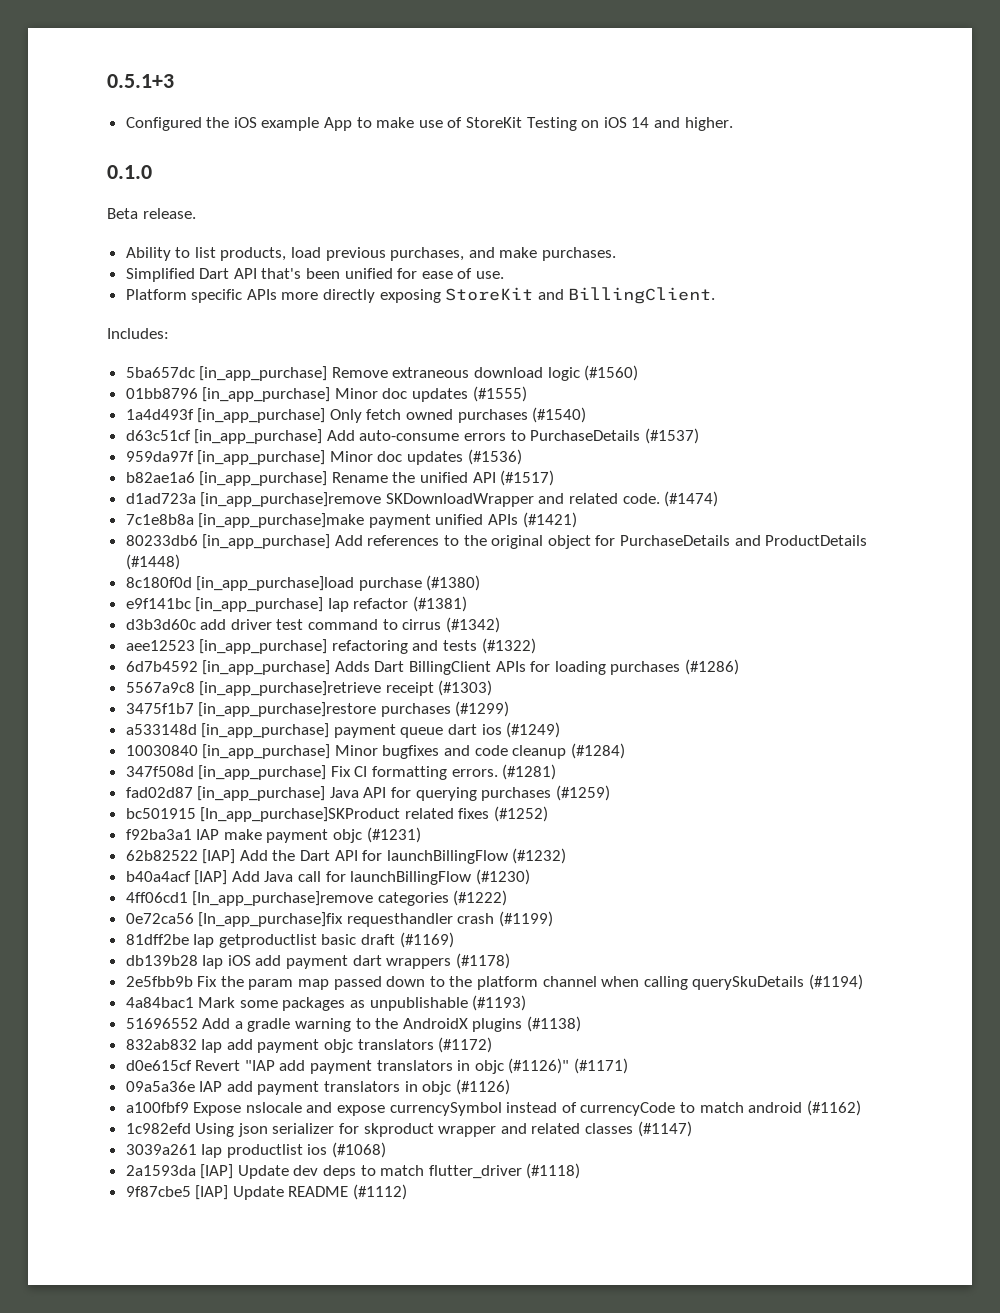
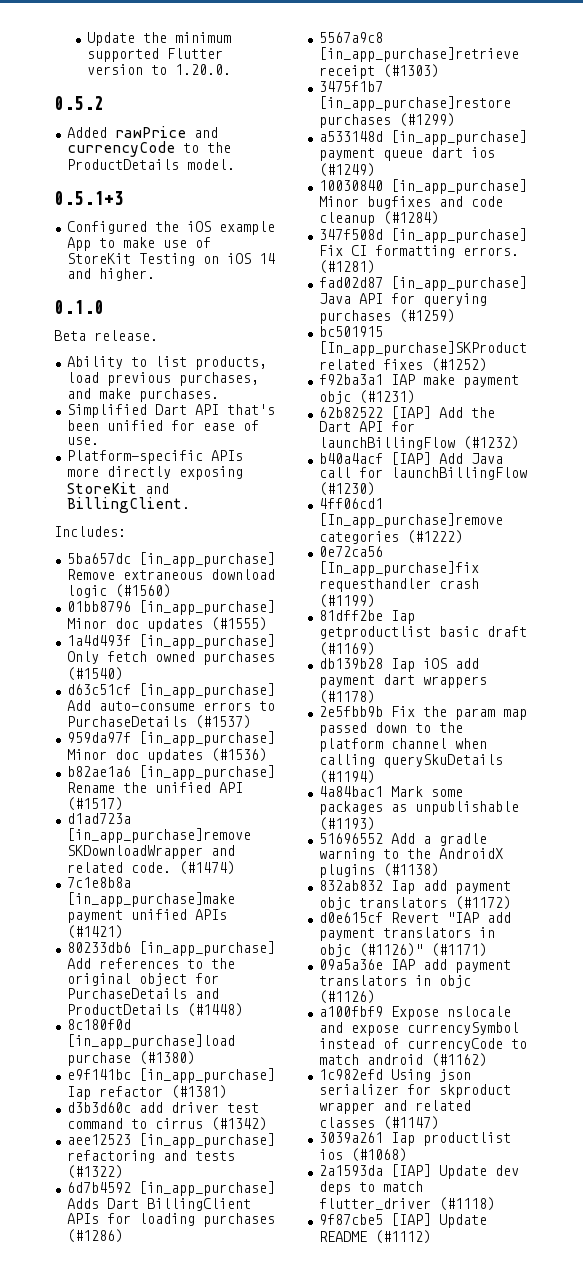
+ Update the minimum supported Flutter version to 1.20.0.
+ 0.5.2
+ Added rawPrice and currencyCode to the ProductDetails model.
- Platform specific APIs more directly exposing StoreKit and BillingClient.
+ Platform-specific APIs more directly exposing StoreKit and BillingClient.

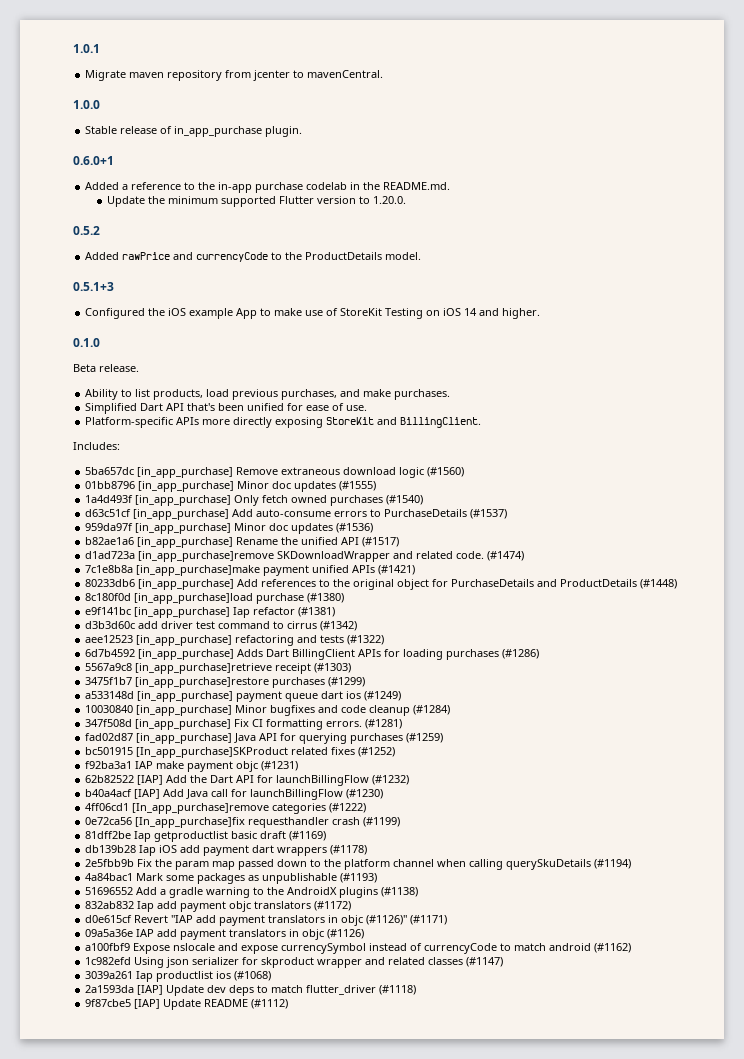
+ 1.0.1
+ Migrate maven repository from jcenter to mavenCentral.
+ 1.0.0
+ Stable release of in_app_purchase plugin.
+ 0.6.0+1
+ Added a reference to the in-app purchase codelab in the README.md.

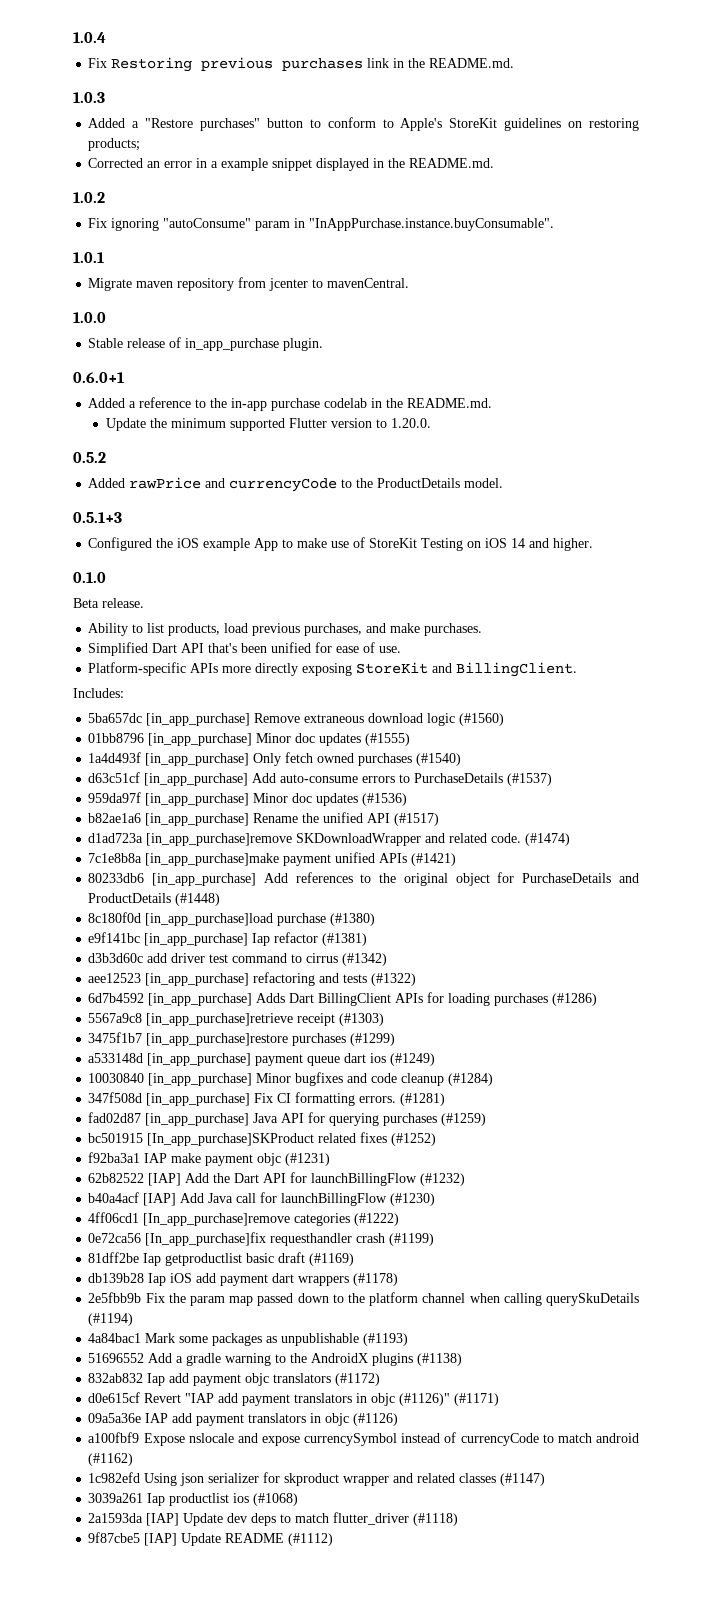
+ 1.0.4
+ Fix Restoring previous purchases link in the README.md.
+ 1.0.3
+ Added a "Restore purchases" button to conform to Apple's StoreKit guidelines on restoring products;
+ Corrected an error in a example snippet displayed in the README.md.
+ 1.0.2
+ Fix ignoring "autoConsume" param in "InAppPurchase.instance.buyConsumable".

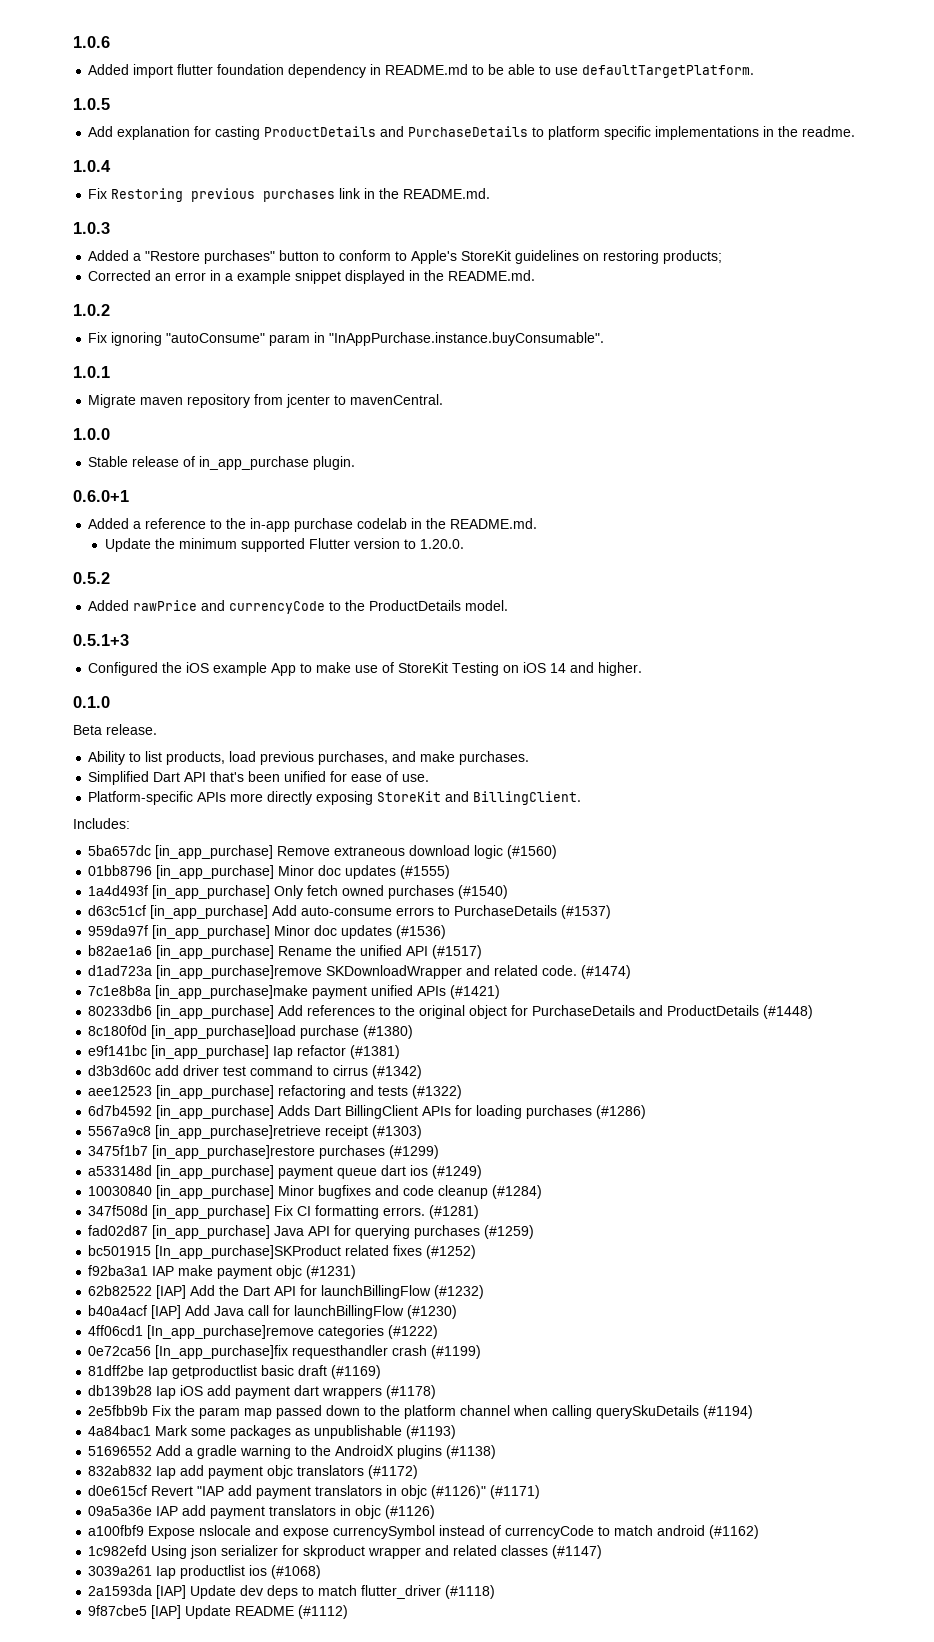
+ 1.0.6
+ Added import flutter foundation dependency in README.md to be able to use defaultTargetPlatform.
+ 1.0.5
+ Add explanation for casting ProductDetails and PurchaseDetails to platform specific implementations in the readme.

